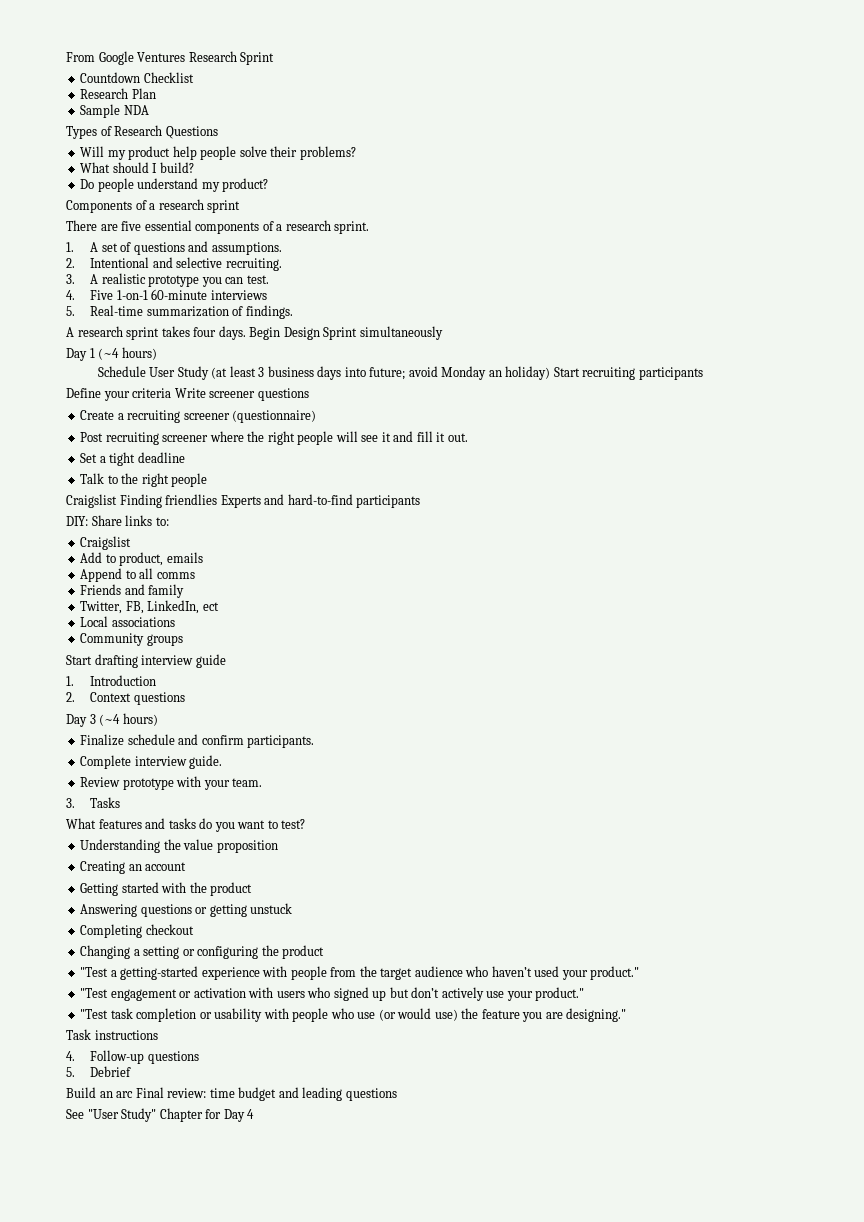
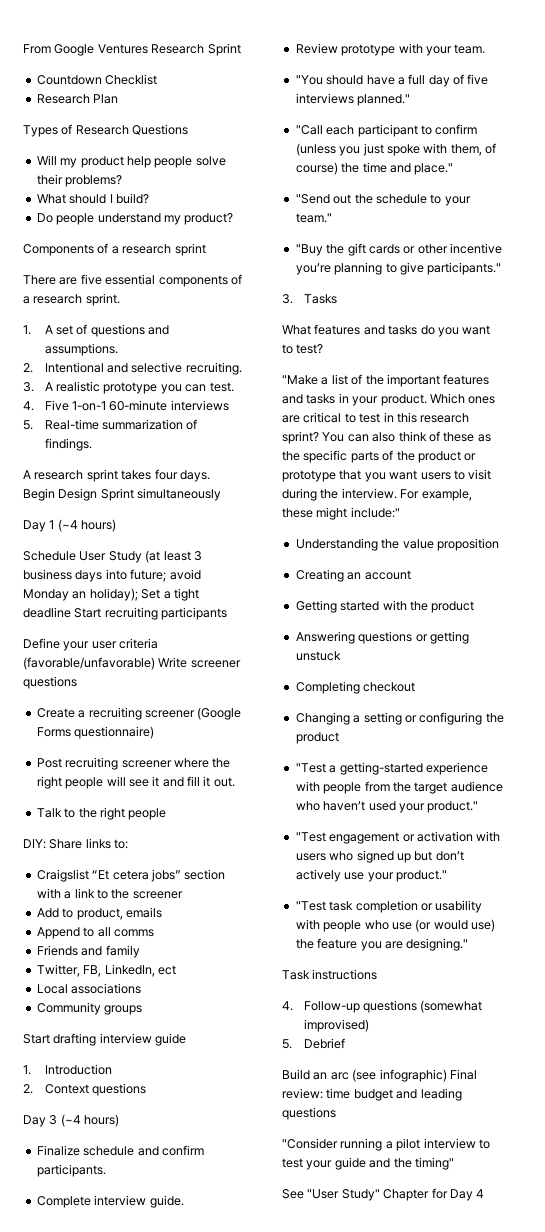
- Sample NDA
- Schedule User Study (at least 3 business days into future; avoid Monday an holiday) Start recruiting participants
+ Schedule User Study (at least 3 business days into future; avoid Monday an holiday); Set a tight deadline Start recruiting participants
- Define your criteria Write screener questions
+ Define your user criteria (favorable/unfavorable) Write screener questions
- Create a recruiting screener (questionnaire)
+ Create a recruiting screener (Google Forms questionnaire)
- Set a tight deadline
- Craigslist Finding friendlies Experts and hard-to-find participants
  DIY: Share links to:
- Craigslist
+ Craigslist “Et cetera jobs” section with a link to the screener
+ "You should have a full day of five interviews planned."
+ "Call each participant to confirm (unless you just spoke with them, of course) the time and place."
+ "Send out the schedule to your team."
+ "Buy the gift cards or other incentive you’re planning to give participants."
+ "Make a list of the important features and tasks in your product. Which ones are critical to test in this research sprint? You can also think of these as the specific parts of the product or prototype that you want users to visit during the interview. For example, these might include:"
- 4. Follow-up questions
+ 4. Follow-up questions (somewhat improvised)
- Build an arc Final review: time budget and leading questions
+ Build an arc (see infographic) Final review: time budget and leading questions
+ "Consider running a pilot interview to test your guide and the timing"

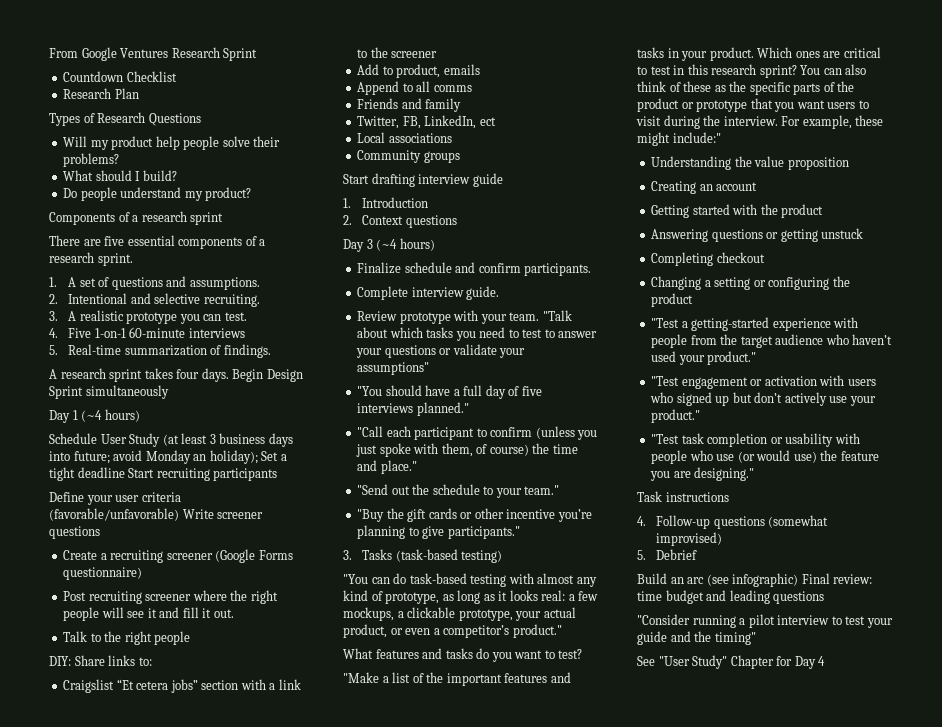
+ "Talk about which tasks you need to test to answer your questions or validate your assumptions"
- 3. Tasks
+ 3. Tasks (task-based testing)
+ "You can do task-based testing with almost any kind of prototype, as long as it looks real: a few mockups, a clickable prototype, your actual product, or even a competitor’s product."

